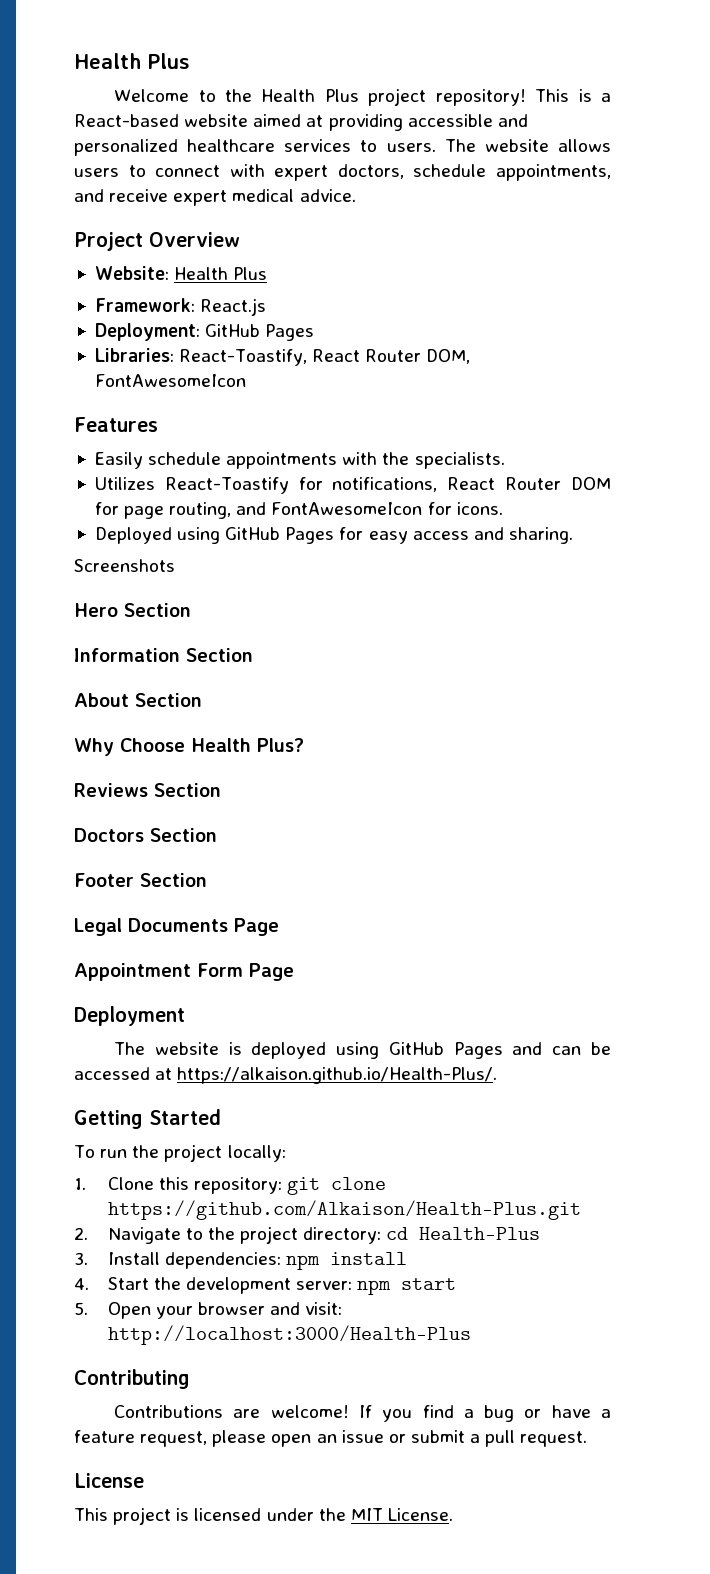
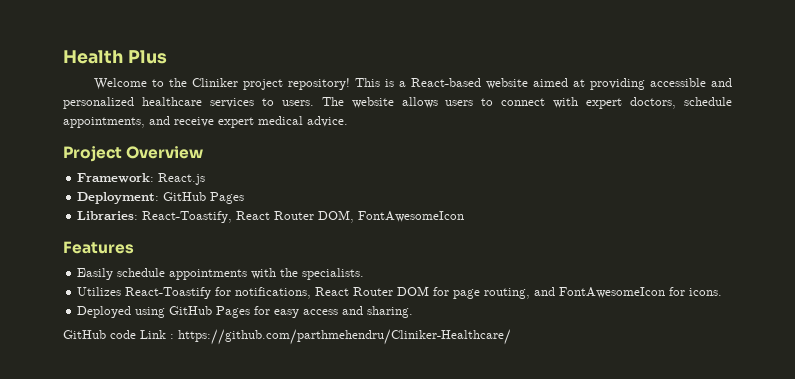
- Welcome to the Health Plus project repository!
+ Welcome to the Cliniker project repository!
- Website: Health Plus
- Screenshots
- Hero Section
- Information Section
- About Section
- Why Choose Health Plus?
- Reviews Section
- Doctors Section
- Footer Section
- Legal Documents Page
- Appointment Form Page
- Deployment
- The website is deployed using GitHub Pages and can be accessed at https://alkaison.github.io/Health-Plus/.
- Getting Started
- To run the project locally:
- 1. Clone this repository: git clone https://github.com/Alkaison/Health-Plus.git
- 2. Navigate to the project directory: cd Health-Plus
- 3. Install dependencies: npm install
- 4. Start the development server: npm start
- 5. Open your browser and visit: http://localhost:3000/Health-Plus
- Contributing
- Contributions are welcome! If you find a bug or have a feature request, please open an issue or submit a pull request.
- License
- This project is licensed under the MIT License.
+ GitHub code Link : https://github.com/parthmehendru/Cliniker-Healthcare/

